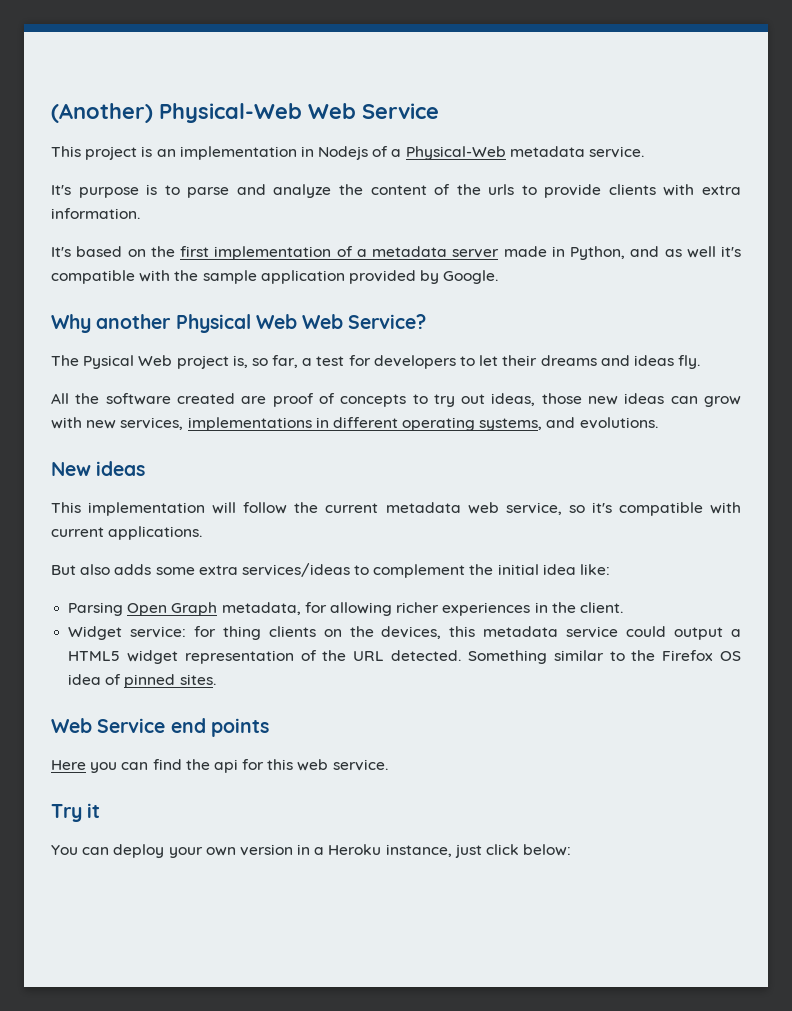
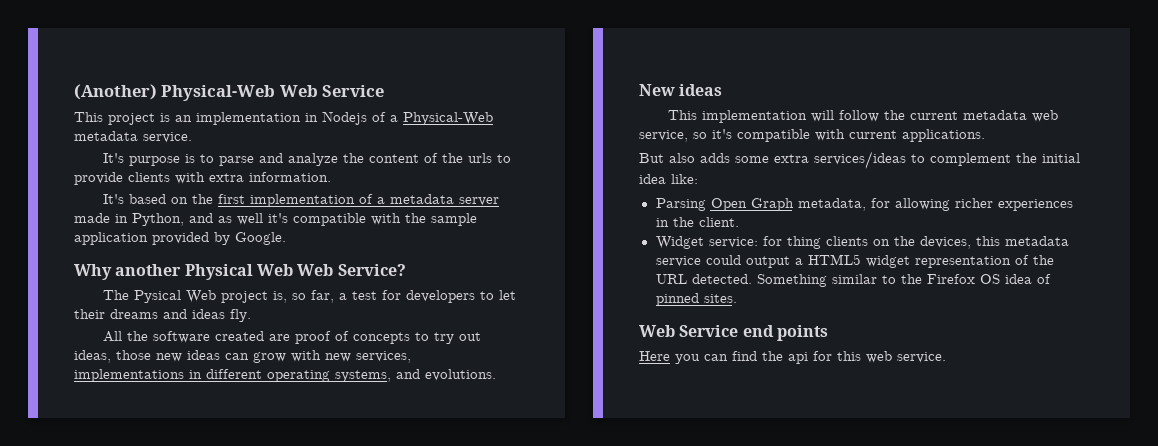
- Try it
- You can deploy your own version in a Heroku instance, just click below:

